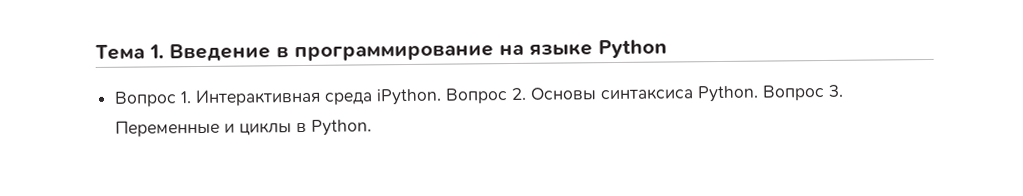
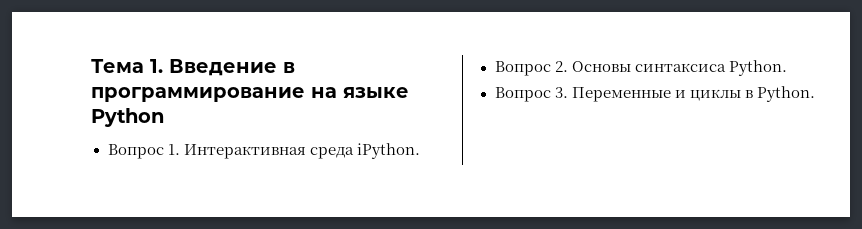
- Вопрос 1. Интерактивная среда iPython. Вопрос 2. Основы синтаксиса Python. Вопрос 3. Переменные и циклы в Python.
+ Вопрос 1. Интерактивная среда iPython.
+ Вопрос 2. Основы синтаксиса Python.
+ Вопрос 3. Переменные и циклы в Python.

